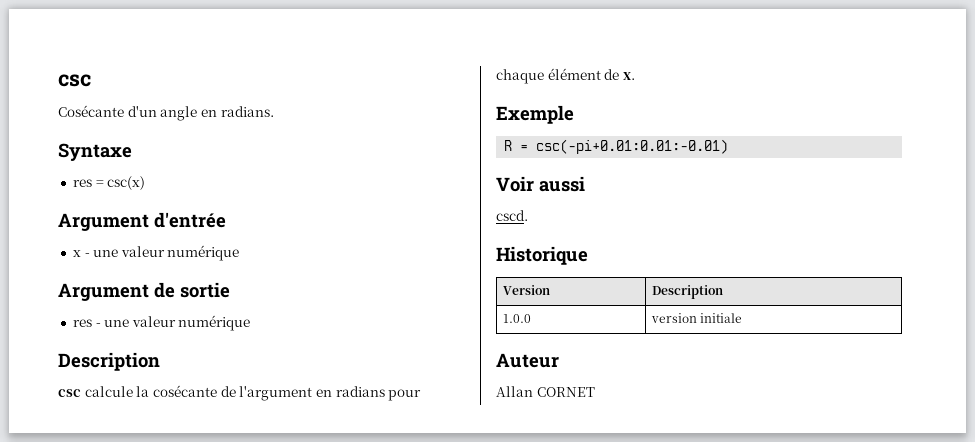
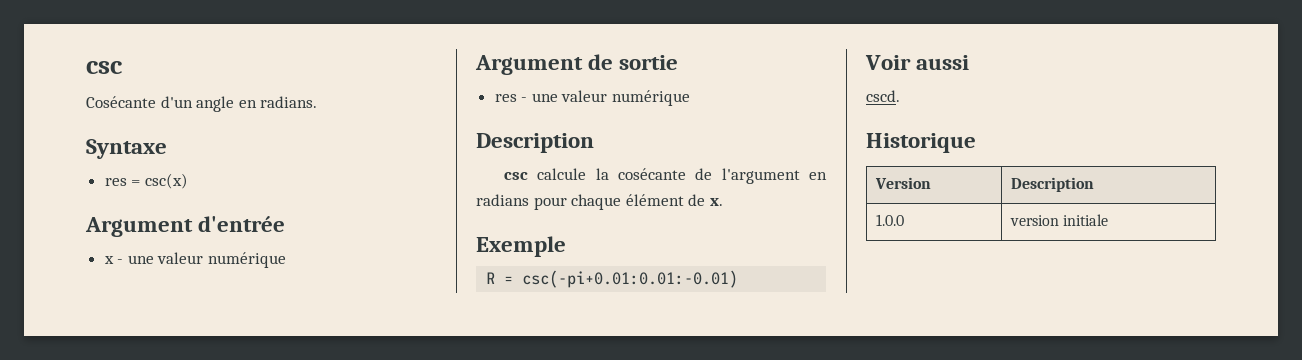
- Auteur
- Allan CORNET

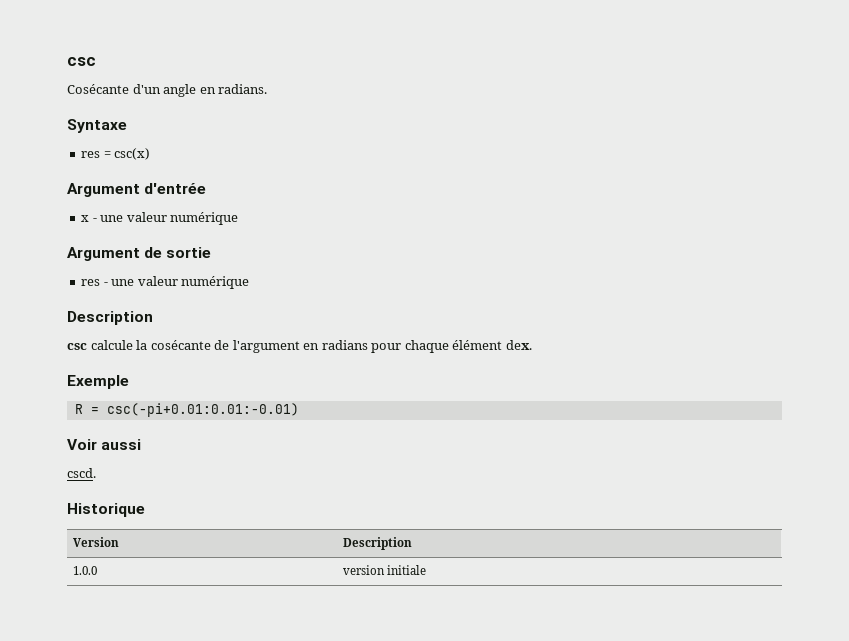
- csc calcule la cosécante de l'argument en radians pour chaque élément de x.
+ csc calcule la cosécante de l'argument en radians pour chaque élément dex.

